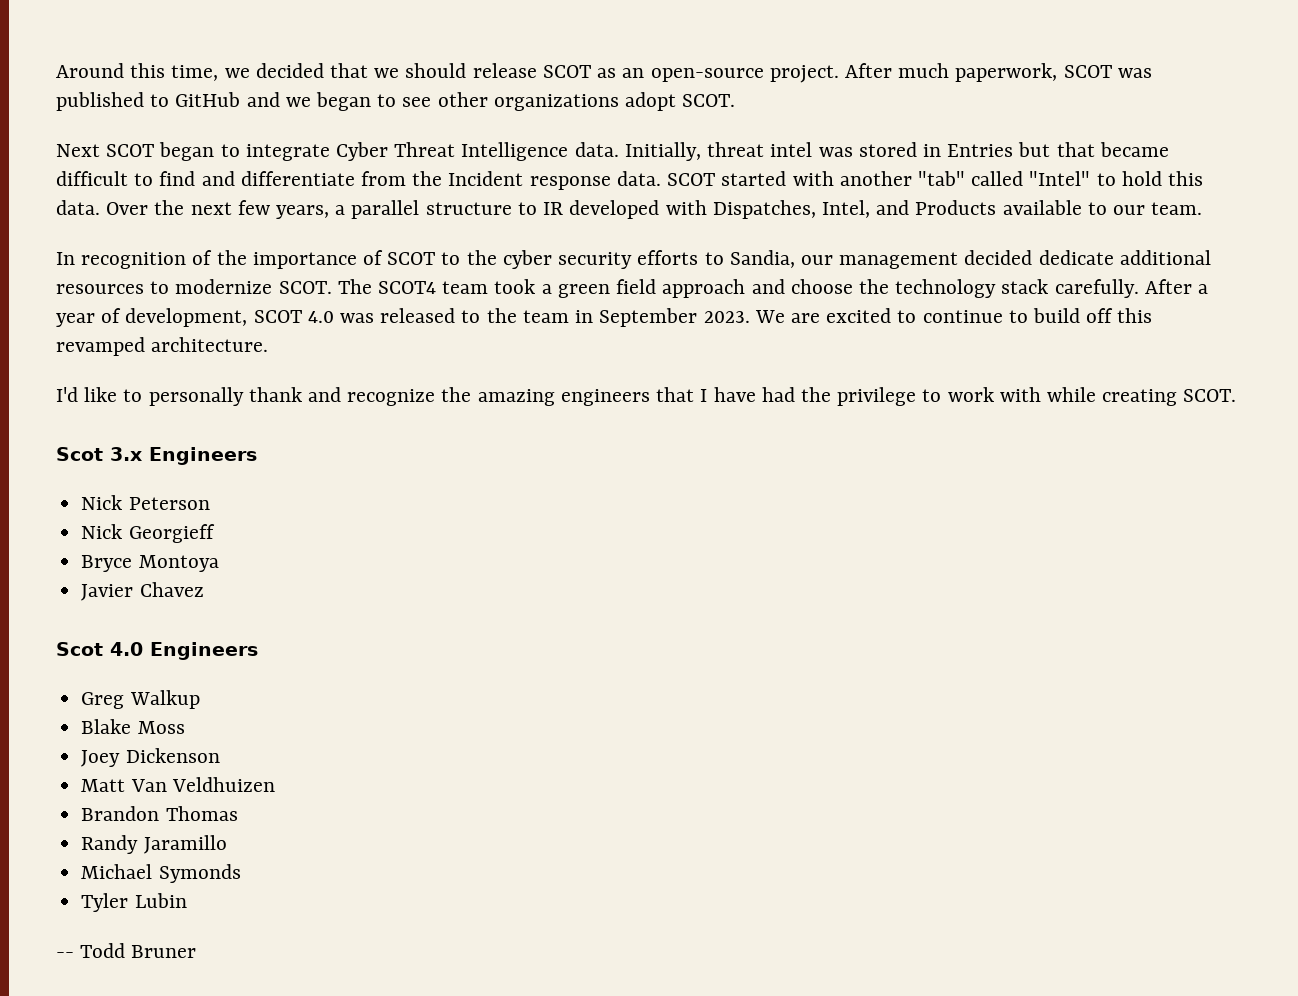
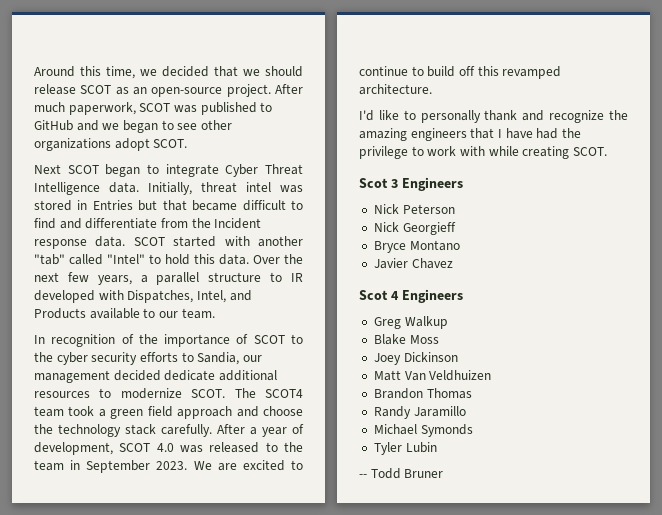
- Scot 3.x Engineers
+ Scot 3 Engineers
- Bryce Montoya
+ Bryce Montano
- Scot 4.0 Engineers
+ Scot 4 Engineers
- Joey Dickenson
+ Joey Dickinson

